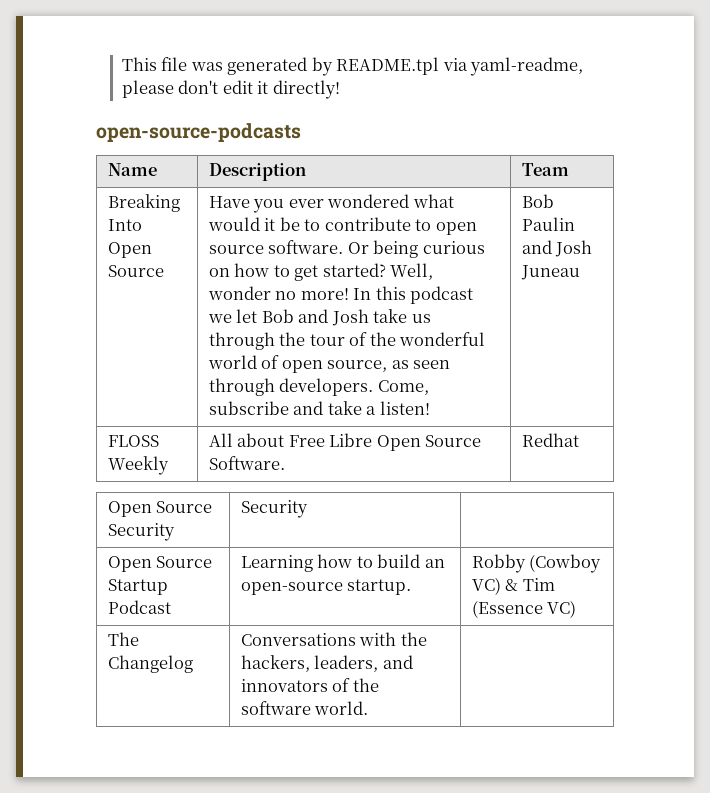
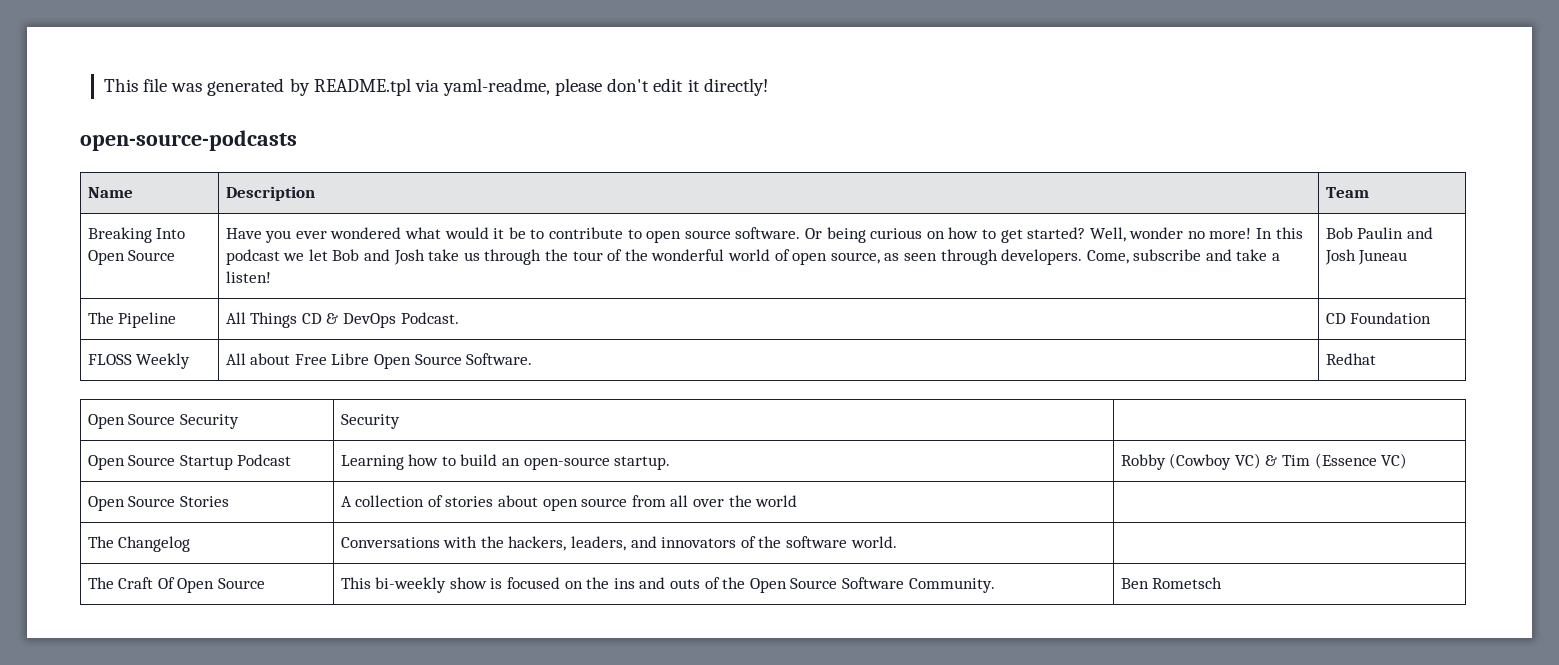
+ The Pipeline | All Things CD & DevOps Podcast. | CD Foundation
+ Open Source Stories | A collection of stories about open source from all over the world |
+ The Craft Of Open Source | This bi-weekly show is focused on the ins and outs of the Open Source Software Community. | Ben Rometsch

